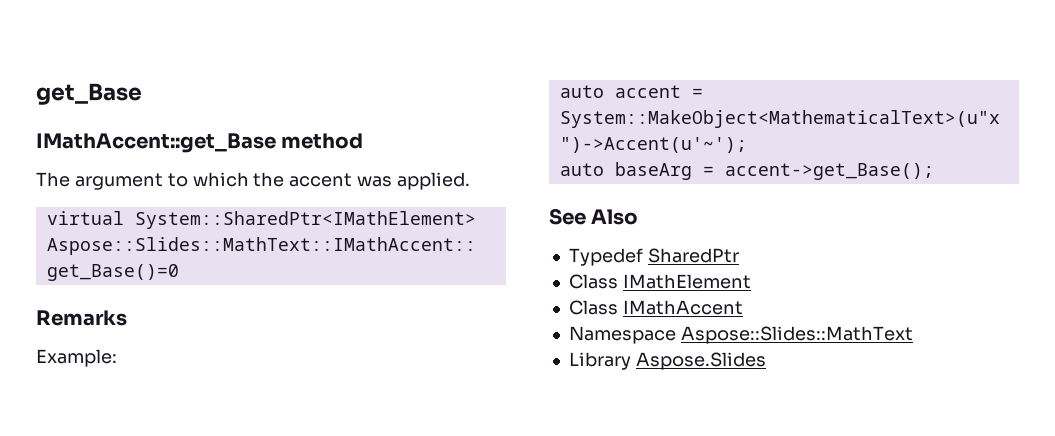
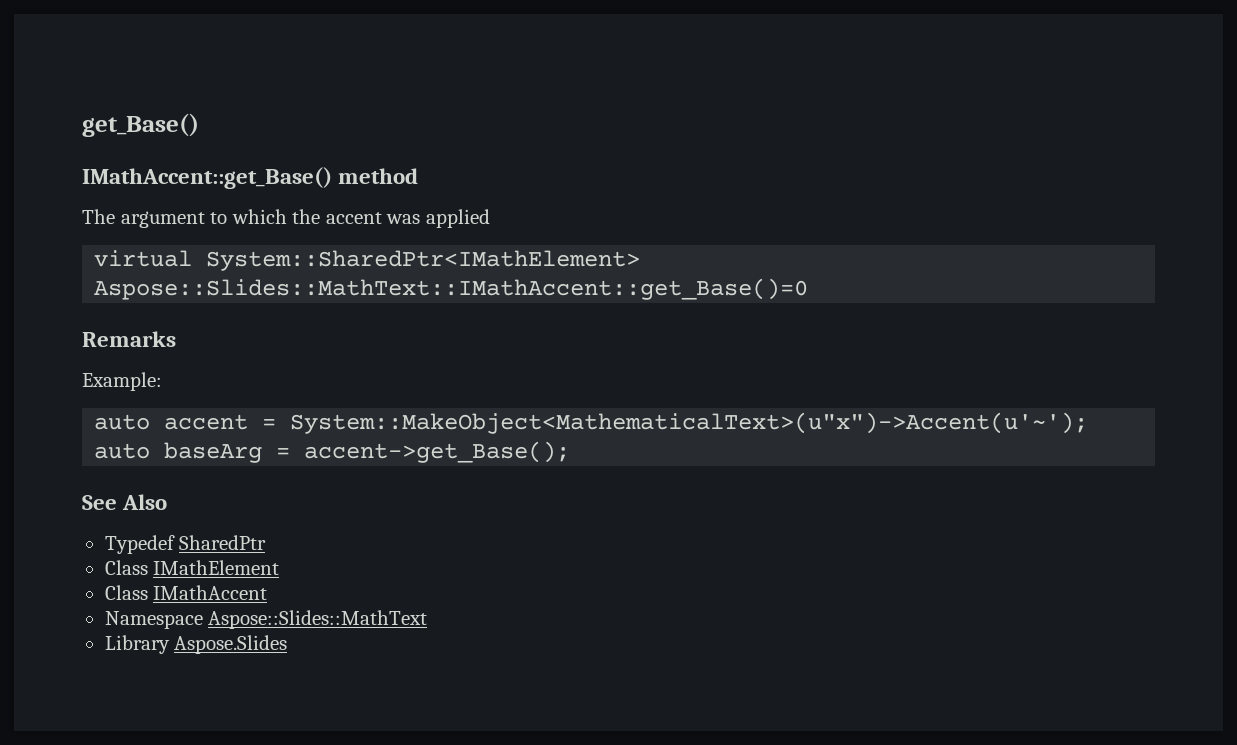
- get_Base
- IMathAccent::get_Base method
+ get_Base()
+ IMathAccent::get_Base() method
- The argument to which the accent was applied.
+ The argument to which the accent was applied

